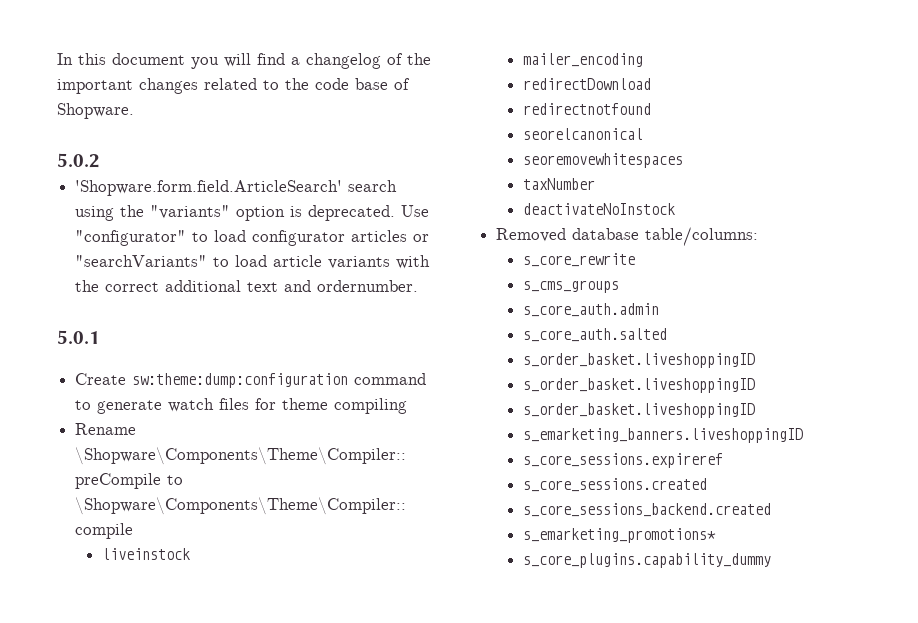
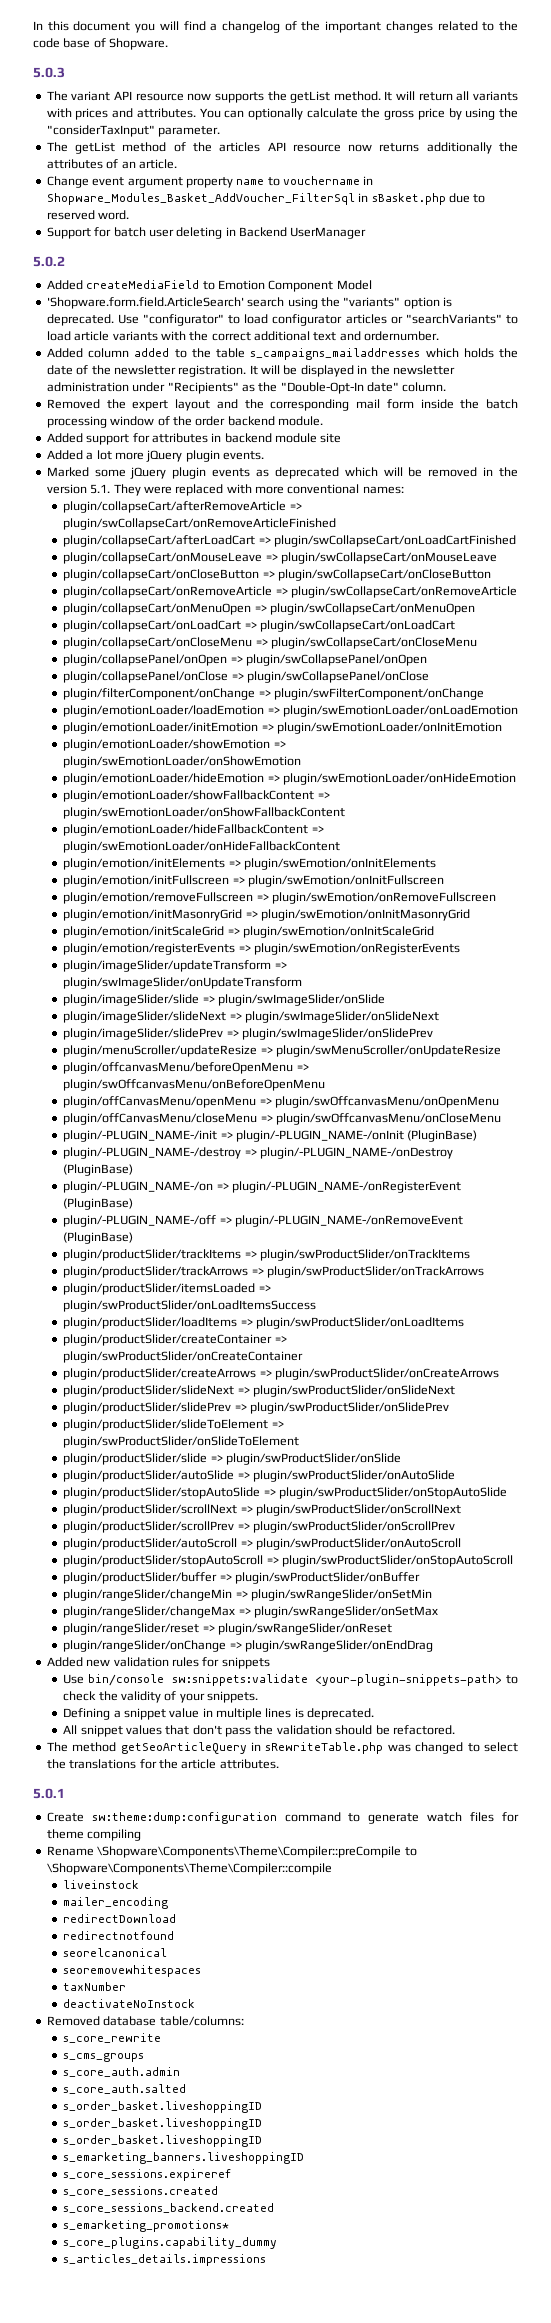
+ 5.0.3
+ The variant API resource now supports the getList method. It will return all variants with prices and attributes. You can optionally calculate the gross price by using the "considerTaxInput" parameter.
+ The getList method of the articles API resource now returns additionally the attributes of an article.
+ Change event argument property name to vouchername in Shopware_Modules_Basket_AddVoucher_FilterSql in sBasket.php due to reserved word.
+ Support for batch user deleting in Backend UserManager
  5.0.2
+ Added createMediaField to Emotion Component Model
+ Added column added to the table s_campaigns_mailaddresses which holds the date of the newsletter registration. It will be displayed in the newsletter administration under "Recipients" as the "Double-Opt-In date" column.
+ Removed the expert layout and the corresponding mail form inside the batch processing window of the order backend module.
+ Added support for attributes in backend module site
+ Added a lot more jQuery plugin events.
+ Marked some jQuery plugin events as deprecated which will be removed in the version 5.1. They were replaced with more conventional names:
+ plugin/collapseCart/afterRemoveArticle => plugin/swCollapseCart/onRemoveArticleFinished
+ plugin/collapseCart/afterLoadCart => plugin/swCollapseCart/onLoadCartFinished
+ plugin/collapseCart/onMouseLeave => plugin/swCollapseCart/onMouseLeave
+ plugin/collapseCart/onCloseButton => plugin/swCollapseCart/onCloseButton
+ plugin/collapseCart/onRemoveArticle => plugin/swCollapseCart/onRemoveArticle
+ plugin/collapseCart/onMenuOpen => plugin/swCollapseCart/onMenuOpen
+ plugin/collapseCart/onLoadCart => plugin/swCollapseCart/onLoadCart
+ plugin/collapseCart/onCloseMenu => plugin/swCollapseCart/onCloseMenu
+ plugin/collapsePanel/onOpen => plugin/swCollapsePanel/onOpen
+ plugin/collapsePanel/onClose => plugin/swCollapsePanel/onClose
+ plugin/filterComponent/onChange => plugin/swFilterComponent/onChange
+ plugin/emotionLoader/loadEmotion => plugin/swEmotionLoader/onLoadEmotion
+ plugin/emotionLoader/initEmotion => plugin/swEmotionLoader/onInitEmotion
+ plugin/emotionLoader/showEmotion => plugin/swEmotionLoader/onShowEmotion
+ plugin/emotionLoader/hideEmotion => plugin/swEmotionLoader/onHideEmotion
+ plugin/emotionLoader/showFallbackContent => plugin/swEmotionLoader/onShowFallbackContent
+ plugin/emotionLoader/hideFallbackContent => plugin/swEmotionLoader/onHideFallbackContent
+ plugin/emotion/initElements => plugin/swEmotion/onInitElements
+ plugin/emotion/initFullscreen => plugin/swEmotion/onInitFullscreen
+ plugin/emotion/removeFullscreen => plugin/swEmotion/onRemoveFullscreen
+ plugin/emotion/initMasonryGrid => plugin/swEmotion/onInitMasonryGrid
+ plugin/emotion/initScaleGrid => plugin/swEmotion/onInitScaleGrid
+ plugin/emotion/registerEvents => plugin/swEmotion/onRegisterEvents
+ plugin/imageSlider/updateTransform => plugin/swImageSlider/onUpdateTransform
+ plugin/imageSlider/slide => plugin/swImageSlider/onSlide
+ plugin/imageSlider/slideNext => plugin/swImageSlider/onSlideNext
+ plugin/imageSlider/slidePrev => plugin/swImageSlider/onSlidePrev
+ plugin/menuScroller/updateResize => plugin/swMenuScroller/onUpdateResize
+ plugin/offcanvasMenu/beforeOpenMenu => plugin/swOffcanvasMenu/onBeforeOpenMenu
+ plugin/offCanvasMenu/openMenu => plugin/swOffcanvasMenu/onOpenMenu
+ plugin/offCanvasMenu/closeMenu => plugin/swOffcanvasMenu/onCloseMenu
+ plugin/-PLUGIN_NAME-/init => plugin/-PLUGIN_NAME-/onInit (PluginBase)
+ plugin/-PLUGIN_NAME-/destroy => plugin/-PLUGIN_NAME-/onDestroy (PluginBase)
+ plugin/-PLUGIN_NAME-/on => plugin/-PLUGIN_NAME-/onRegisterEvent (PluginBase)
+ plugin/-PLUGIN_NAME-/off => plugin/-PLUGIN_NAME-/onRemoveEvent (PluginBase)
+ plugin/productSlider/trackItems => plugin/swProductSlider/onTrackItems
+ plugin/productSlider/trackArrows => plugin/swProductSlider/onTrackArrows
+ plugin/productSlider/itemsLoaded => plugin/swProductSlider/onLoadItemsSuccess
+ plugin/productSlider/loadItems => plugin/swProductSlider/onLoadItems
+ plugin/productSlider/createContainer => plugin/swProductSlider/onCreateContainer
+ plugin/productSlider/createArrows => plugin/swProductSlider/onCreateArrows
+ plugin/productSlider/slideNext => plugin/swProductSlider/onSlideNext
+ plugin/productSlider/slidePrev => plugin/swProductSlider/onSlidePrev
+ plugin/productSlider/slideToElement => plugin/swProductSlider/onSlideToElement
+ plugin/productSlider/slide => plugin/swProductSlider/onSlide
+ plugin/productSlider/autoSlide => plugin/swProductSlider/onAutoSlide
+ plugin/productSlider/stopAutoSlide => plugin/swProductSlider/onStopAutoSlide
+ plugin/productSlider/scrollNext => plugin/swProductSlider/onScrollNext
+ plugin/productSlider/scrollPrev => plugin/swProductSlider/onScrollPrev
+ plugin/productSlider/autoScroll => plugin/swProductSlider/onAutoScroll
+ plugin/productSlider/stopAutoScroll => plugin/swProductSlider/onStopAutoScroll
+ plugin/productSlider/buffer => plugin/swProductSlider/onBuffer
+ plugin/rangeSlider/changeMin => plugin/swRangeSlider/onSetMin
+ plugin/rangeSlider/changeMax => plugin/swRangeSlider/onSetMax
+ plugin/rangeSlider/reset => plugin/swRangeSlider/onReset
+ plugin/rangeSlider/onChange => plugin/swRangeSlider/onEndDrag
+ Added new validation rules for snippets
+ Use bin/console sw:snippets:validate <your-plugin-snippets-path> to check the validity of your snippets.
+ Defining a snippet value in multiple lines is deprecated.
+ All snippet values that don't pass the validation should be refactored.
+ The method getSeoArticleQuery in sRewriteTable.php was changed to select the translations for the article attributes.
+ s_articles_details.impressions

